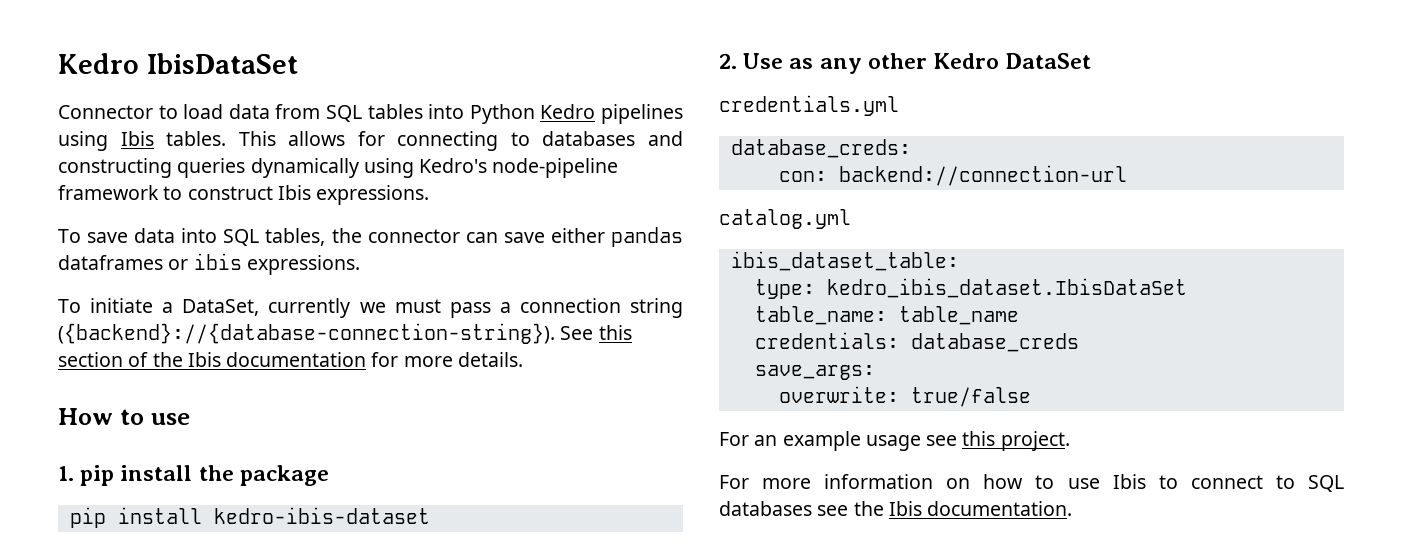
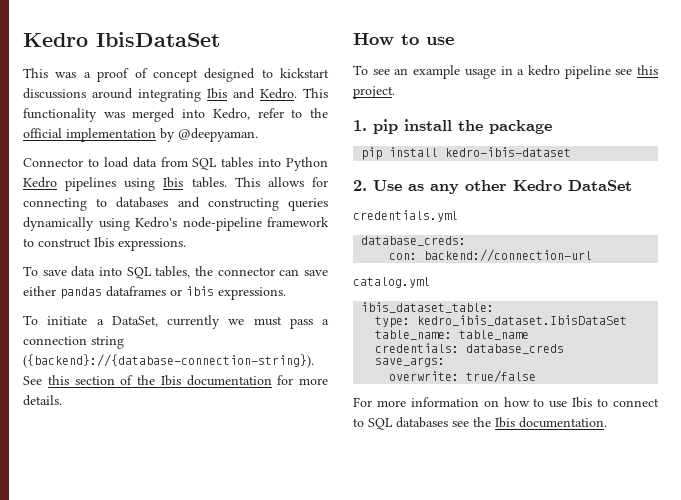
+ This was a proof of concept designed to kickstart discussions around integrating Ibis and Kedro. This functionality was merged into Kedro, refer to the official implementation by @deepyaman.
+ To see an example usage in a kedro pipeline see this project.
- For an example usage see this project.

